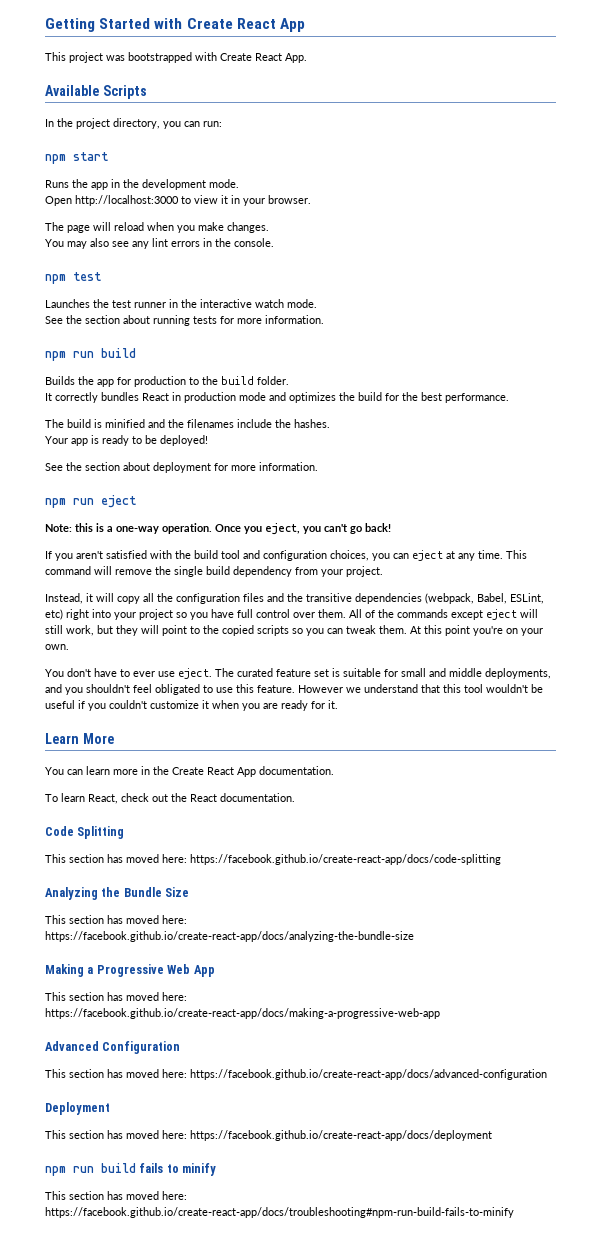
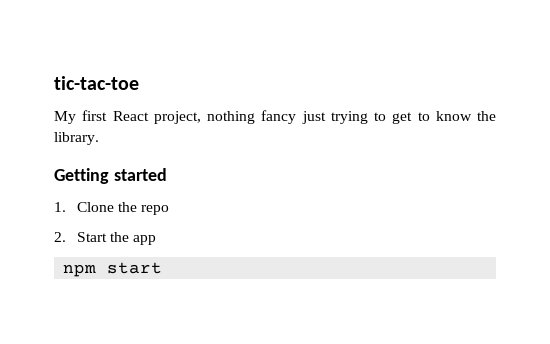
- Getting Started with Create React App
- This project was bootstrapped with Create React App.
- Available Scripts
- In the project directory, you can run:
+ tic-tac-toe
+ My first React project, nothing fancy just trying to get to know the library.
+ Getting started
+ 1. Clone the repo
+ 2. Start the app
  npm start
- Runs the app in the development mode.
- Open http://localhost:3000 to view it in your browser.
- The page will reload when you make changes.
- You may also see any lint errors in the console.
- npm test
- Launches the test runner in the interactive watch mode.
- See the section about running tests for more information.
- npm run build
- Builds the app for production to the build folder.
- It correctly bundles React in production mode and optimizes the build for the best performance.
- The build is minified and the filenames include the hashes.
- Your app is ready to be deployed!
- See the section about deployment for more information.
- npm run eject
- Note: this is a one-way operation. Once you eject, you can't go back!
- If you aren't satisfied with the build tool and configuration choices, you can eject at any time. This command will remove the single build dependency from your project.
- Instead, it will copy all the configuration files and the transitive dependencies (webpack, Babel, ESLint, etc) right into your project so you have full control over them. All of the commands except eject will still work, but they will point to the copied scripts so you can tweak them. At this point you're on your own.
- You don't have to ever use eject. The curated feature set is suitable for small and middle deployments, and you shouldn't feel obligated to use this feature. However we understand that this tool wouldn't be useful if you couldn't customize it when you are ready for it.
- Learn More
- You can learn more in the Create React App documentation.
- To learn React, check out the React documentation.
- Code Splitting
- This section has moved here: https://facebook.github.io/create-react-app/docs/code-splitting
- Analyzing the Bundle Size
- This section has moved here: https://facebook.github.io/create-react-app/docs/analyzing-the-bundle-size
- Making a Progressive Web App
- This section has moved here: https://facebook.github.io/create-react-app/docs/making-a-progressive-web-app
- Advanced Configuration
- This section has moved here: https://facebook.github.io/create-react-app/docs/advanced-configuration
- Deployment
- This section has moved here: https://facebook.github.io/create-react-app/docs/deployment
- npm run build fails to minify
- This section has moved here: https://facebook.github.io/create-react-app/docs/troubleshooting#npm-run-build-fails-to-minify

